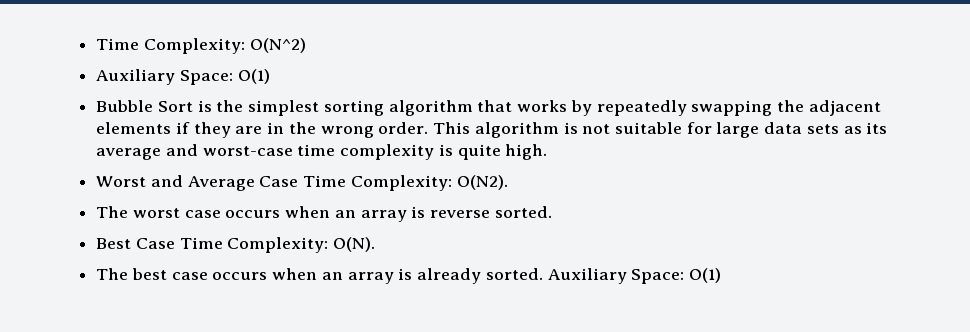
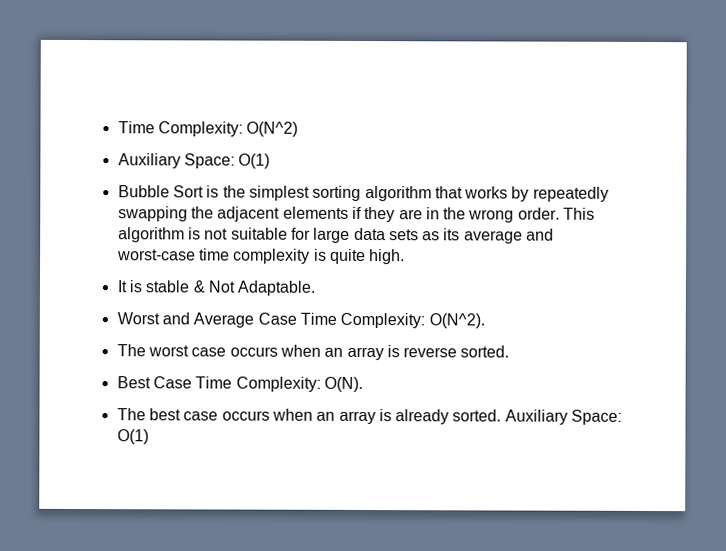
+ It is stable & Not Adaptable.
- Worst and Average Case Time Complexity: O(N2).
+ Worst and Average Case Time Complexity: O(N^2).

